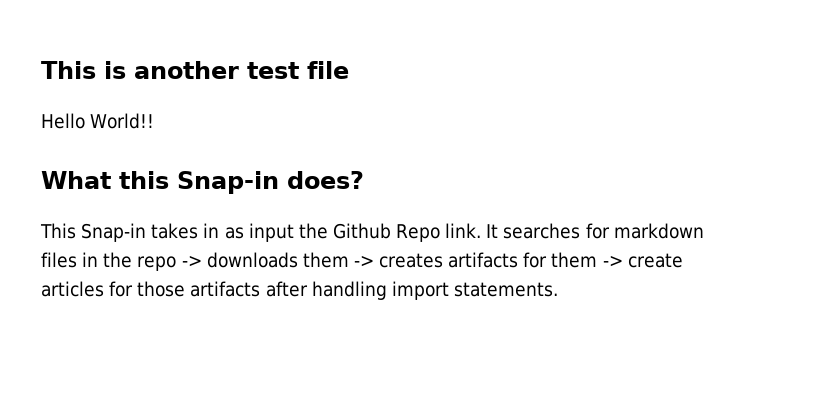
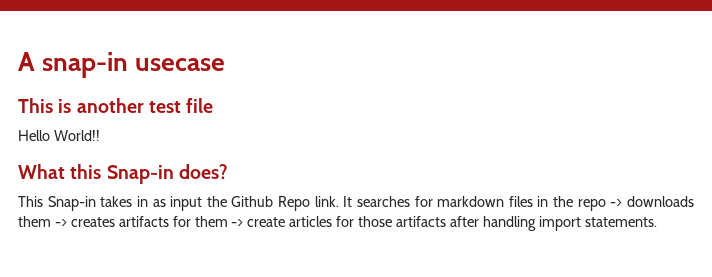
+ A snap-in usecase

